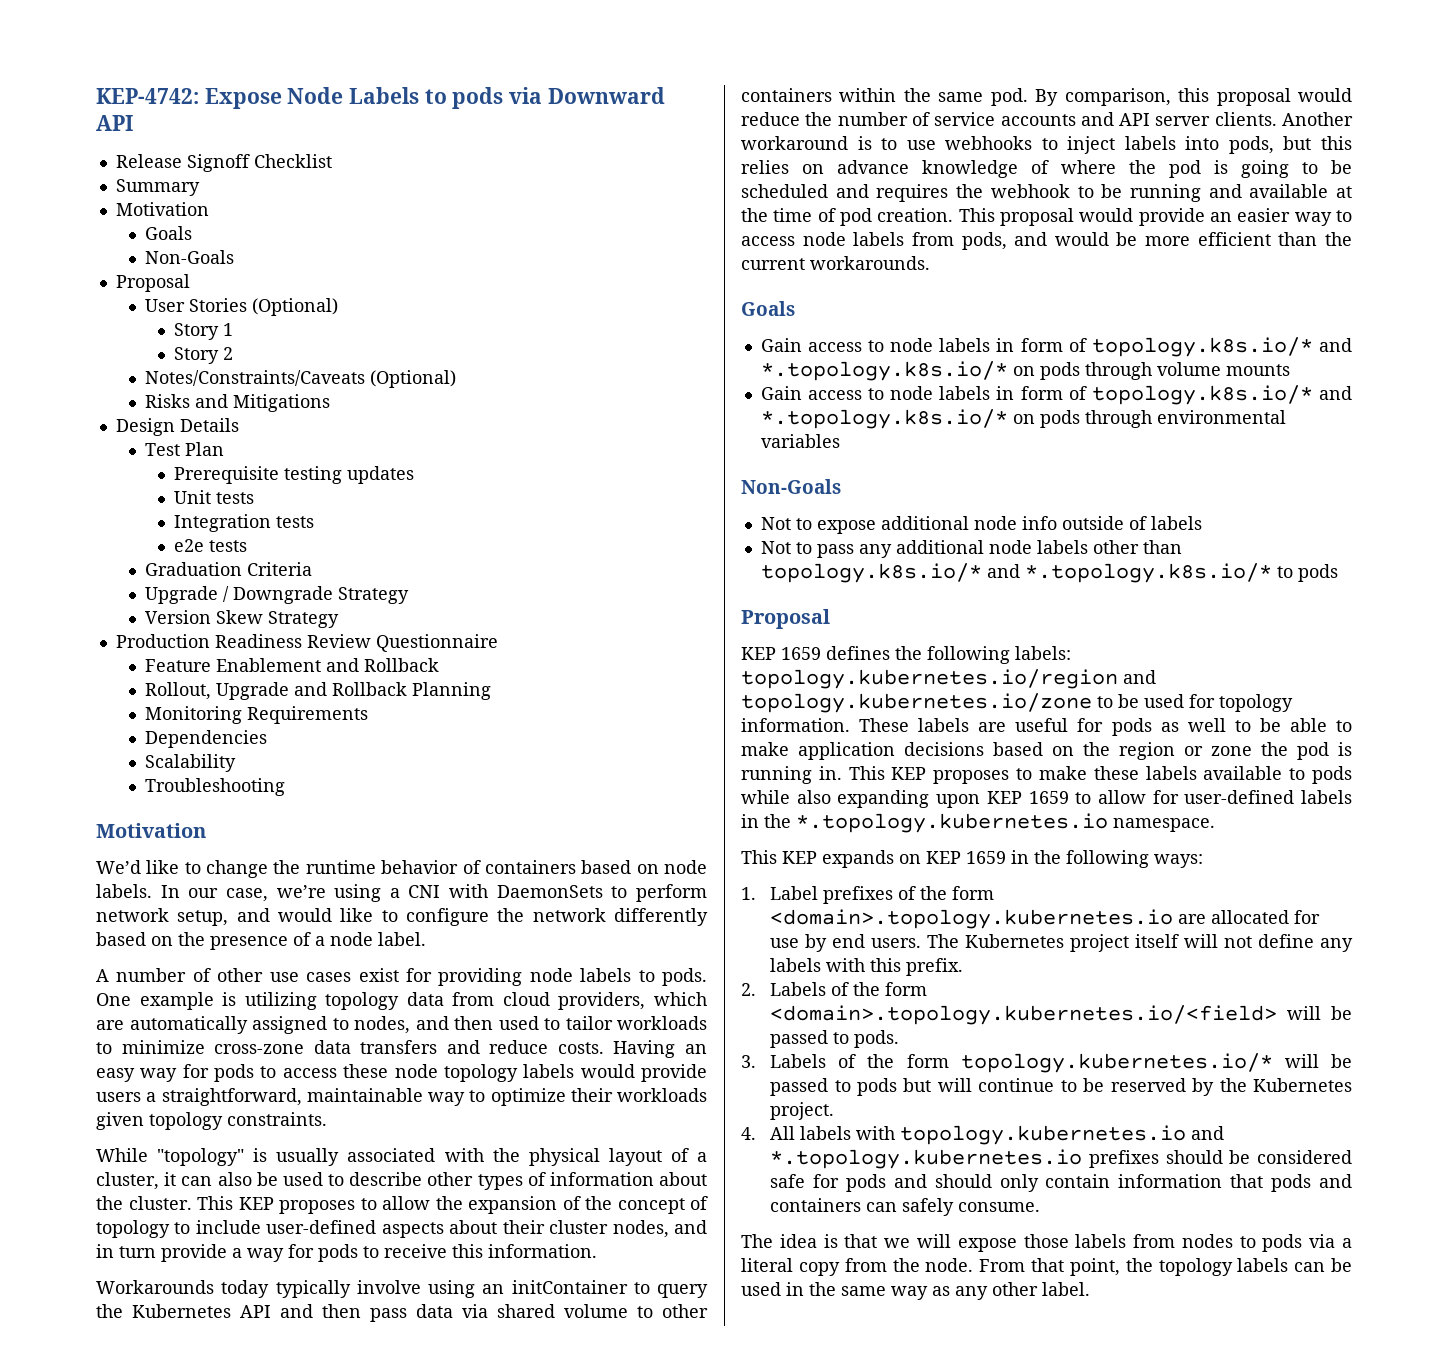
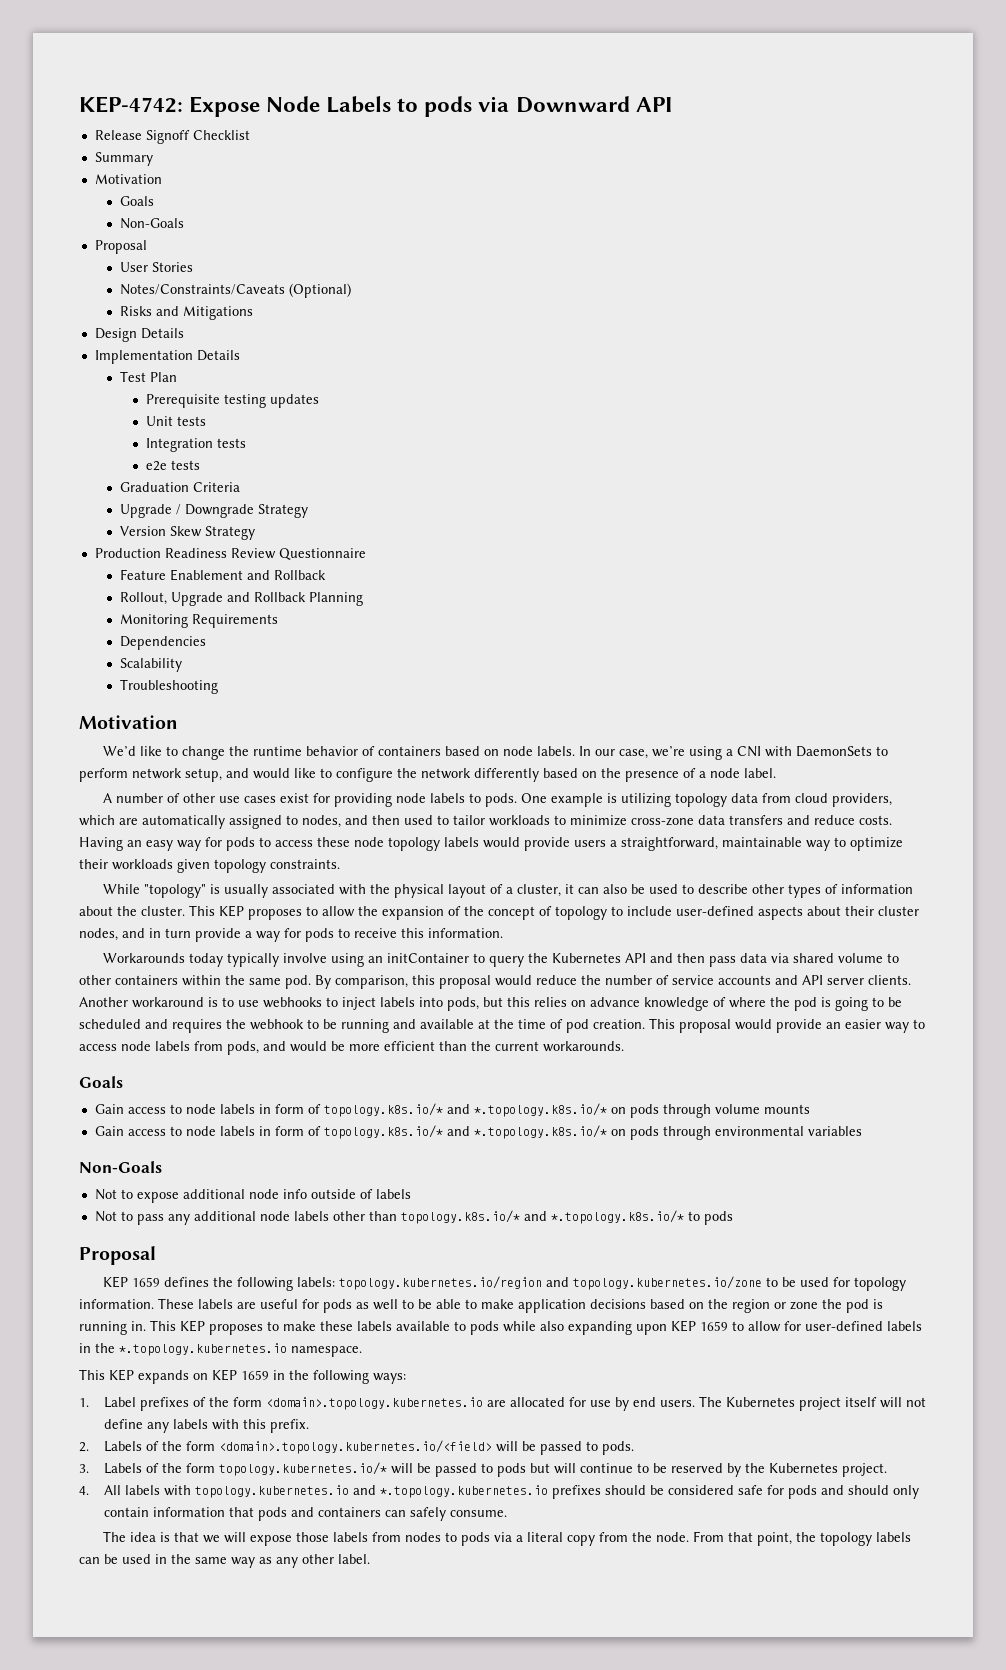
- User Stories (Optional)
- Story 1
- Story 2
+ User Stories
+ Implementation Details

